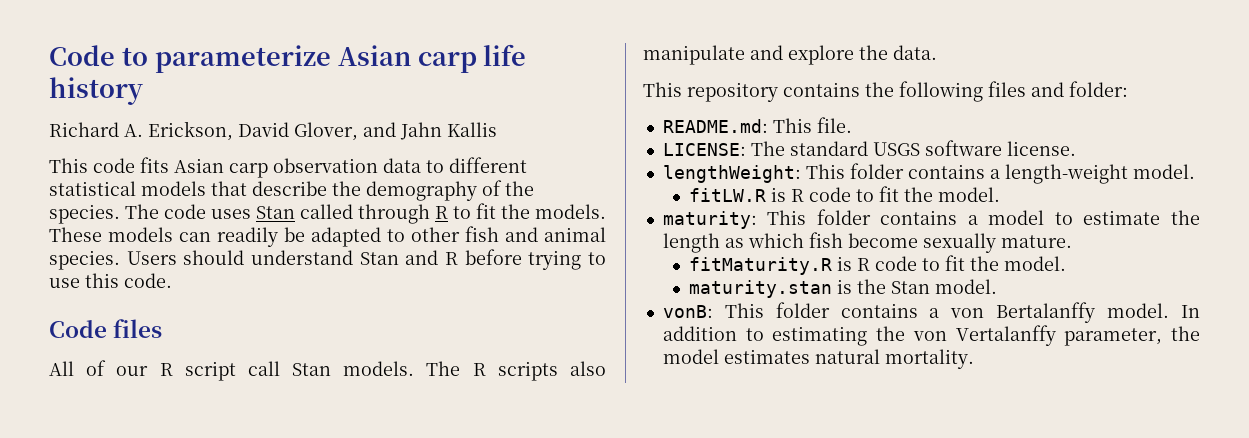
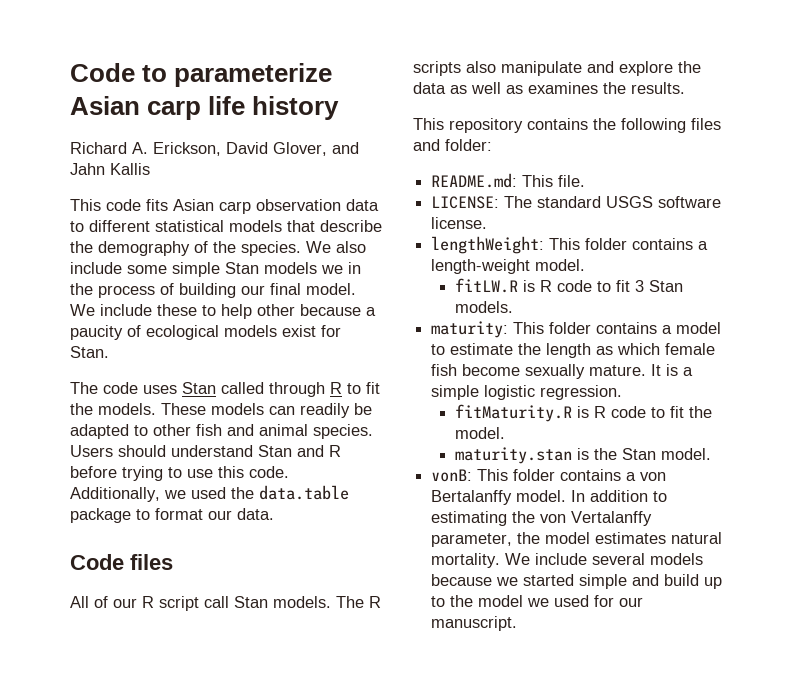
- This code fits Asian carp observation data to different statistical models that describe the demography of the species. The code uses Stan called through R to fit the models.
+ This code fits Asian carp observation data to different statistical models that describe the demography of the species. We also include some simple Stan models we in the process of building our final model. We include these to help other because a paucity of ecological models exist for Stan.
+ The code uses Stan called through R to fit the models.
+ Additionally, we used the data.table package to format our data.
- The R scripts also manipulate and explore the data.
+ The R scripts also manipulate and explore the data as well as examines the results.
- fitLW.R is R code to fit the model.
+ fitLW.R is R code to fit 3 Stan models.
- maturity: This folder contains a model to estimate the length as which fish become sexually mature.
+ maturity: This folder contains a model to estimate the length as which female fish become sexually mature. It is a simple logistic regression.
+ We include several models because we started simple and build up to the model we used for our manuscript.

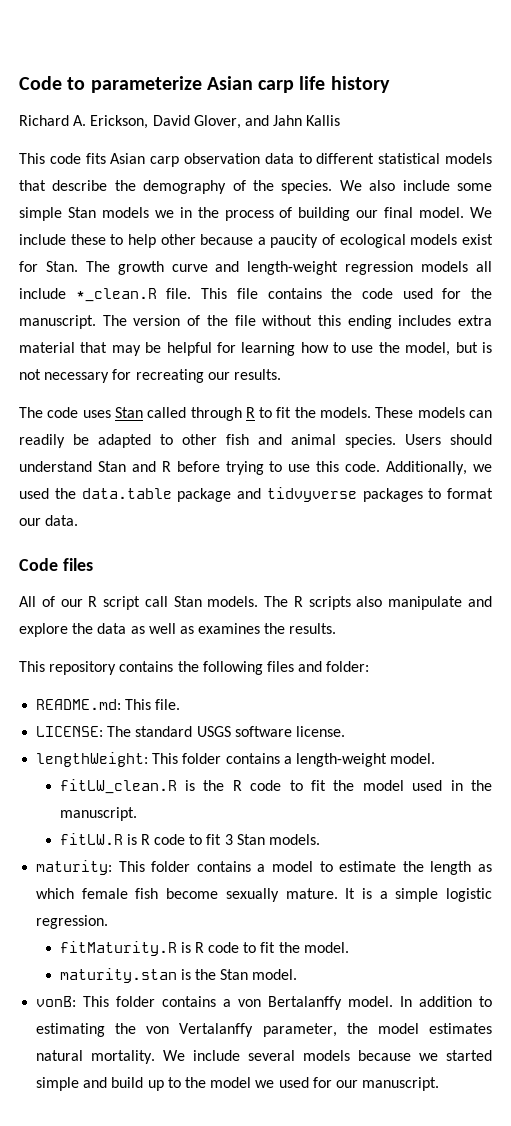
+ The growth curve and length-weight regression models all include *_clean.R file. This file contains the code used for the manuscript. The version of the file without this ending includes extra material that may be helpful for learning how to use the model, but is not necessary for recreating our results.
- Additionally, we used the data.table package to format our data.
+ Additionally, we used the data.table package and tidvyverse packages to format our data.
+ fitLW_clean.R is the R code to fit the model used in the manuscript.

